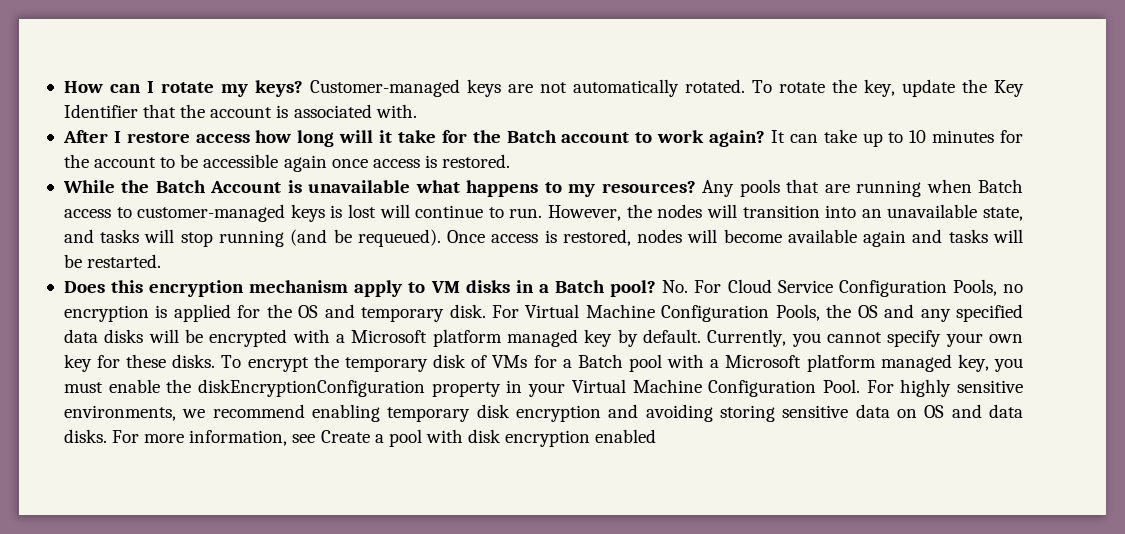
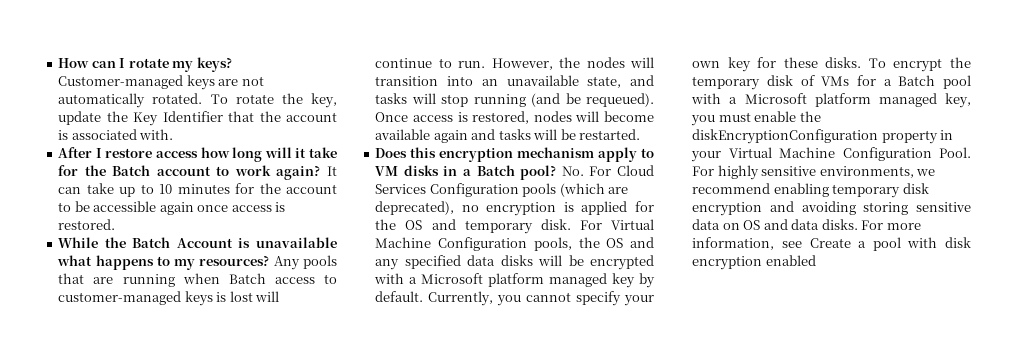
- No. For Cloud Service Configuration Pools, no encryption is applied for the OS and temporary disk.
+ No. For Cloud Services Configuration pools (which are deprecated), no encryption is applied for the OS and temporary disk.
- For Virtual Machine Configuration Pools, the OS and any specified data disks will be encrypted with a Microsoft platform managed key by default.
+ For Virtual Machine Configuration pools, the OS and any specified data disks will be encrypted with a Microsoft platform managed key by default.

